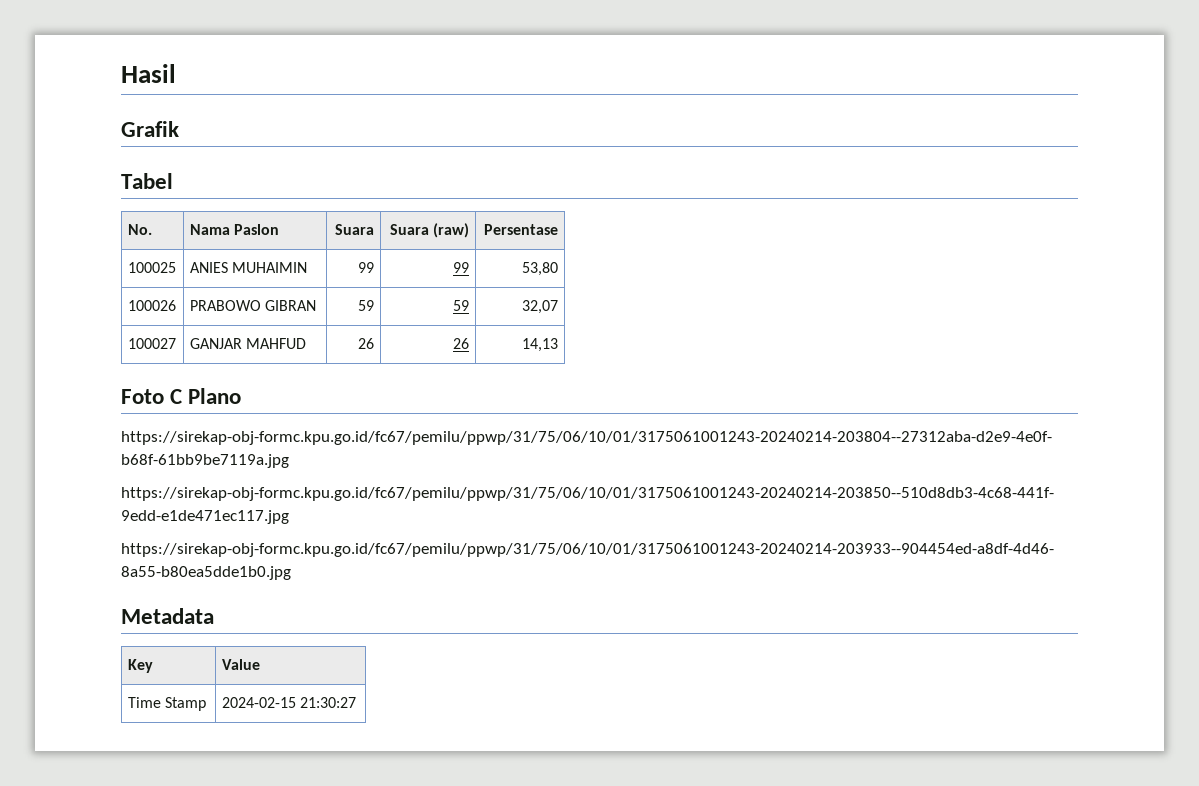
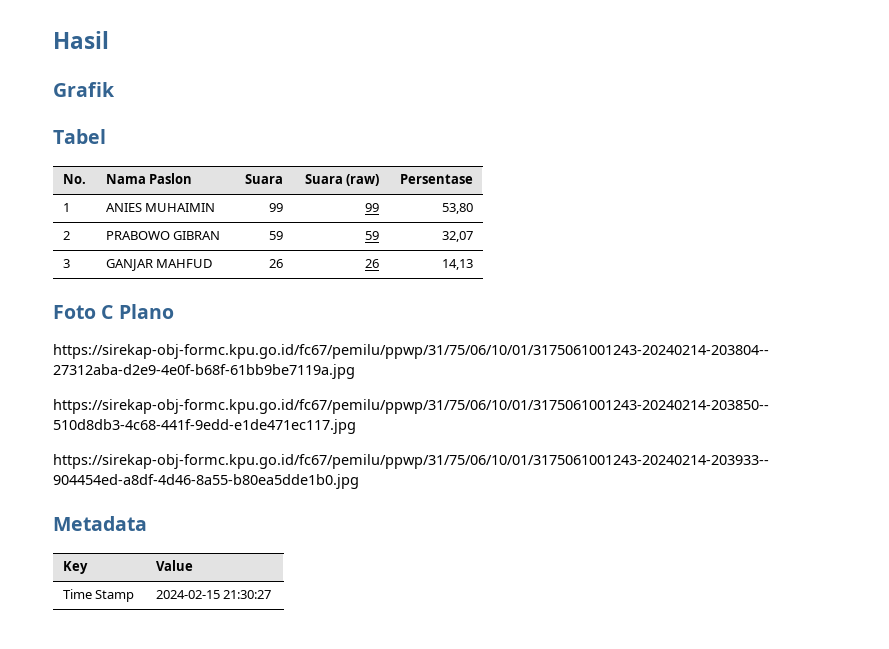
- 100025 | ANIES MUHAIMIN | 99 | 99 | 53,80
+ 1 | ANIES MUHAIMIN | 99 | 99 | 53,80
- 100026 | PRABOWO GIBRAN | 59 | 59 | 32,07
+ 2 | PRABOWO GIBRAN | 59 | 59 | 32,07
- 100027 | GANJAR MAHFUD | 26 | 26 | 14,13
+ 3 | GANJAR MAHFUD | 26 | 26 | 14,13

